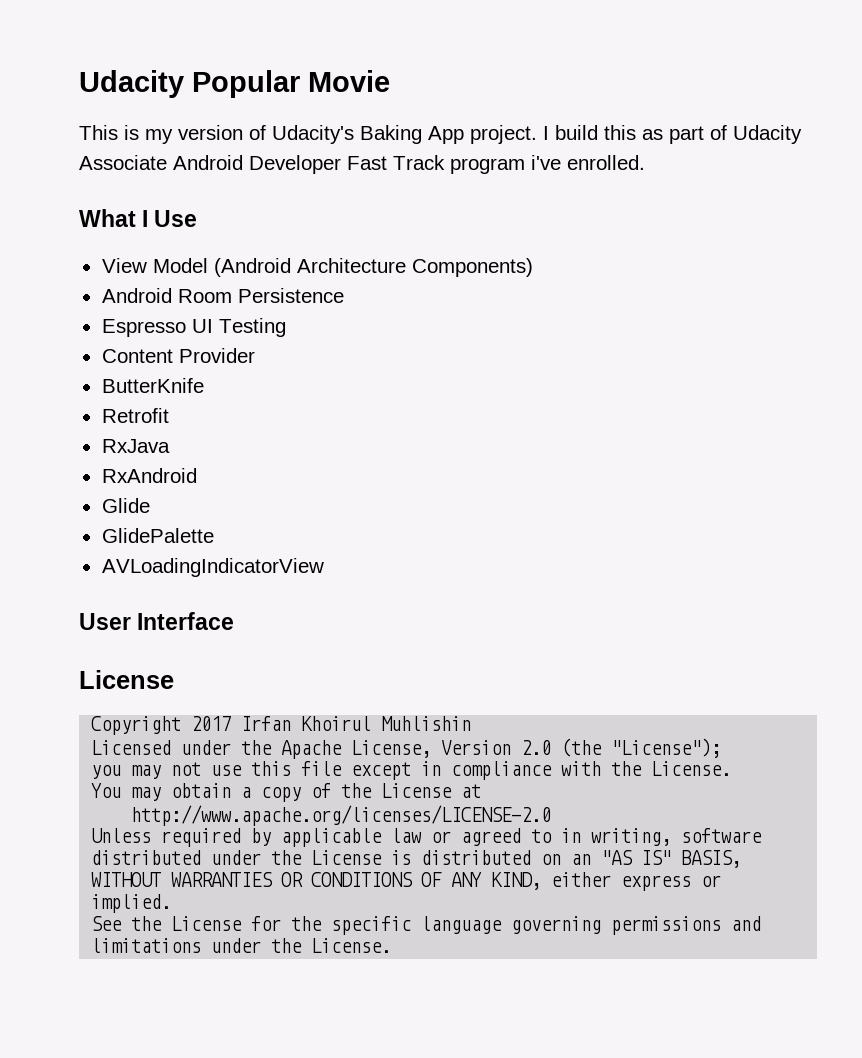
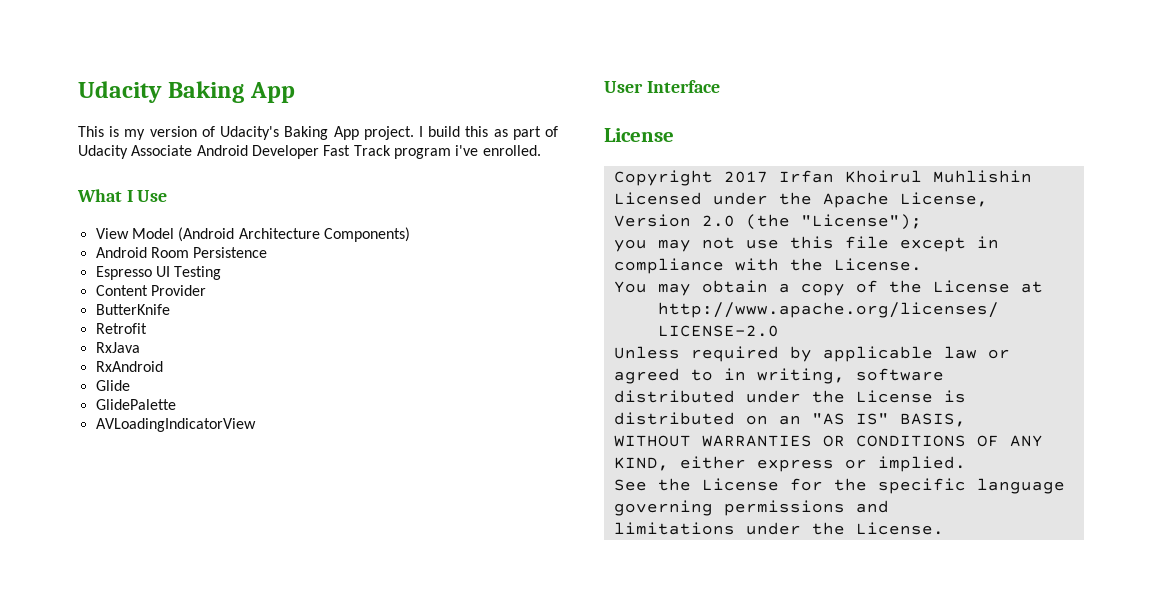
- Udacity Popular Movie
+ Udacity Baking App

